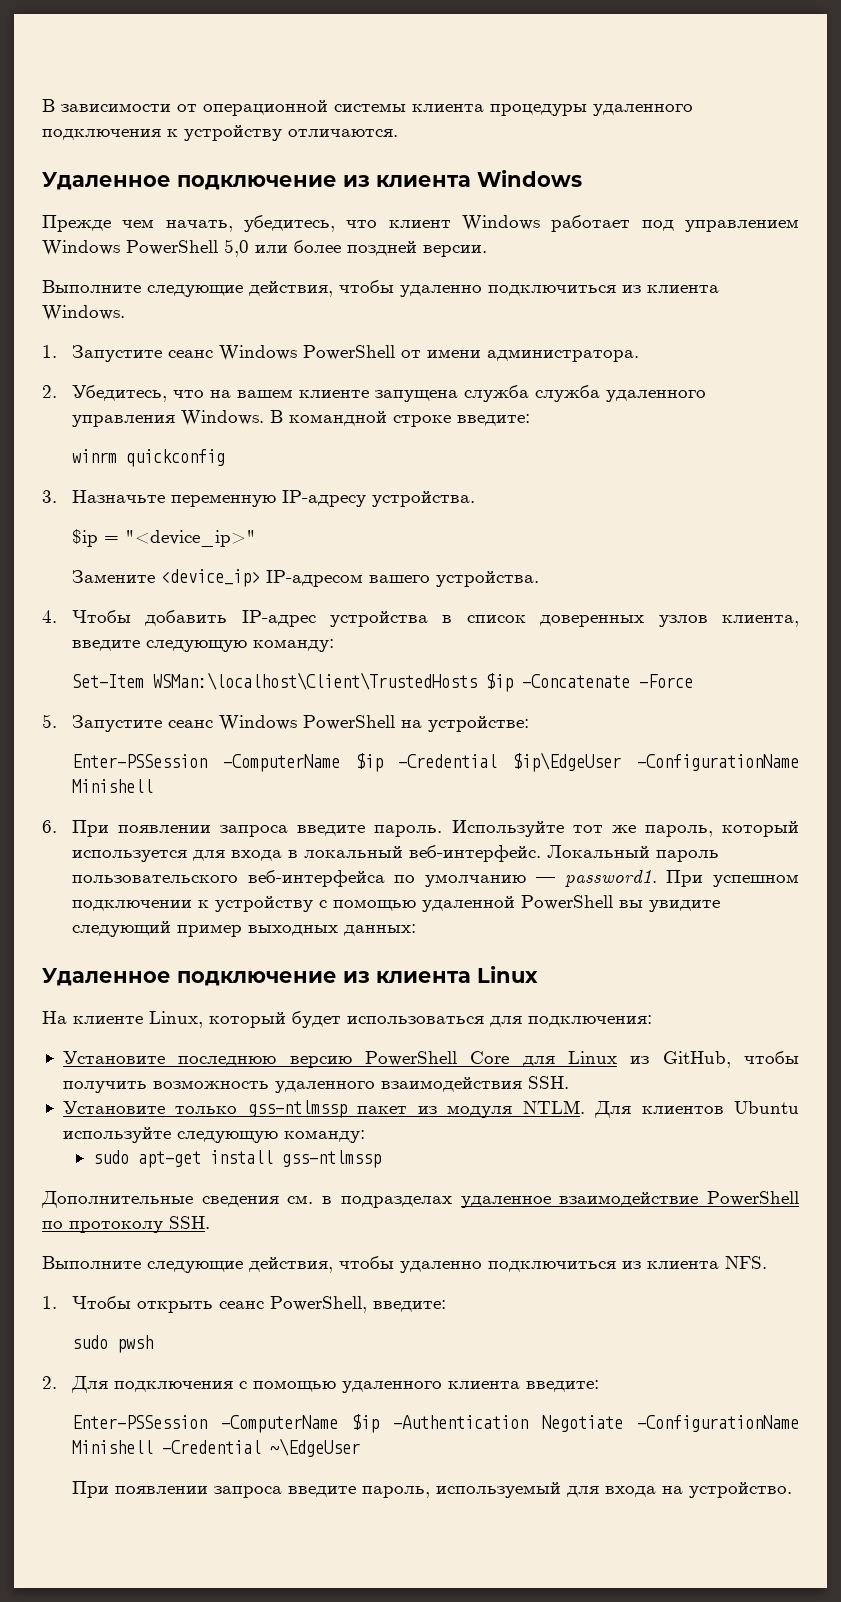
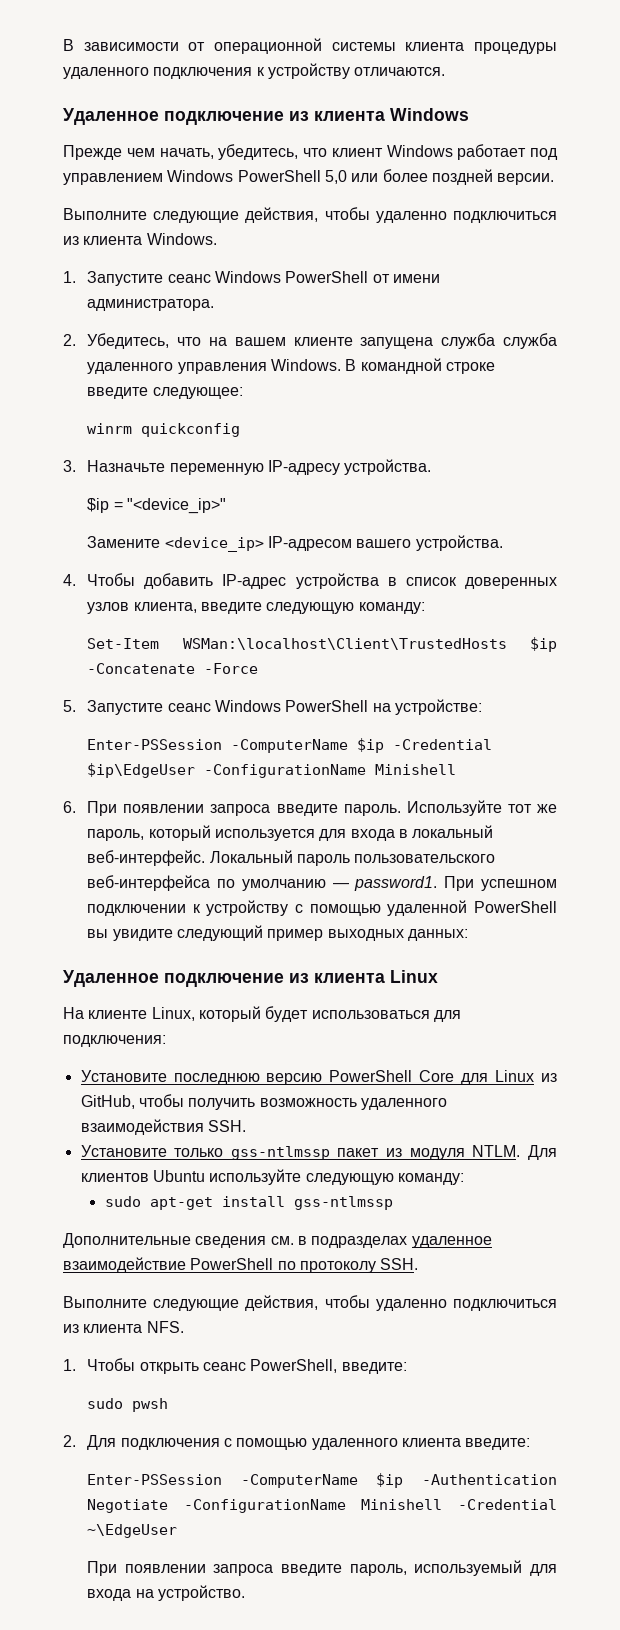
- В командной строке введите:
+ В командной строке введите следующее:

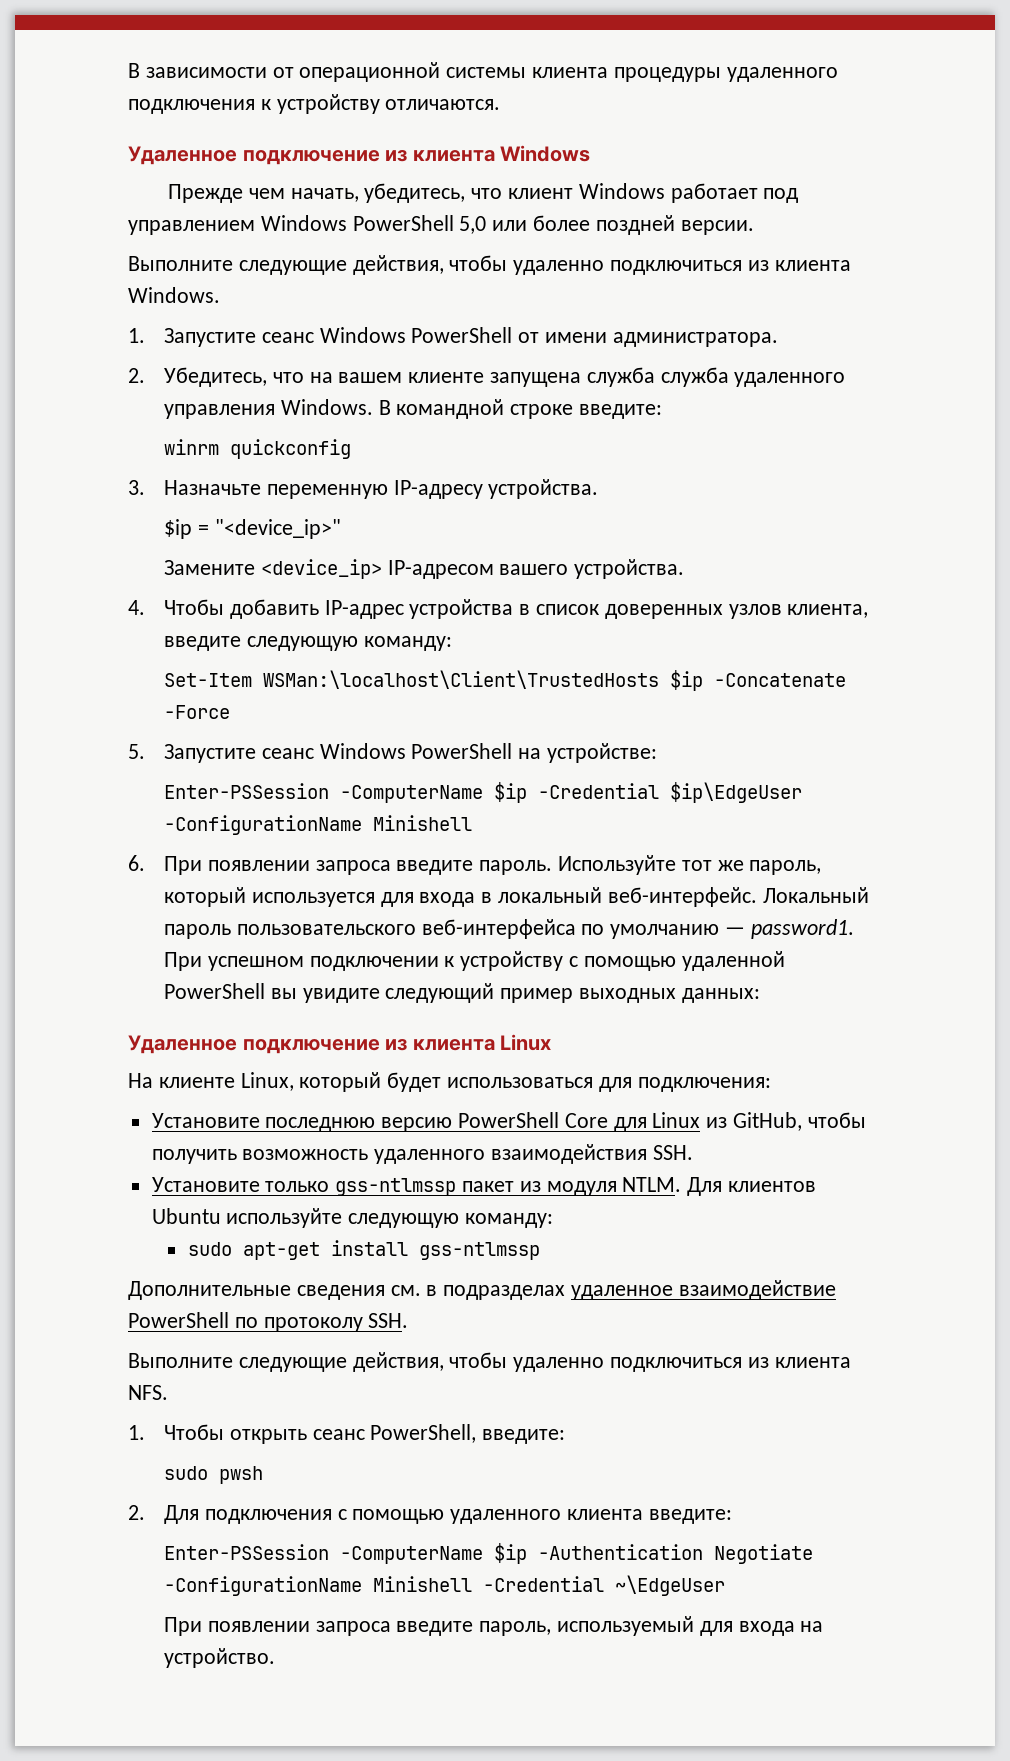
- В командной строке введите следующее:
+ В командной строке введите:

